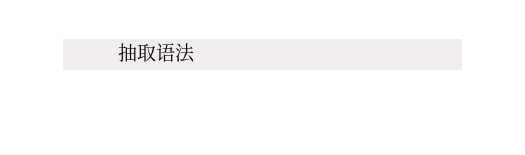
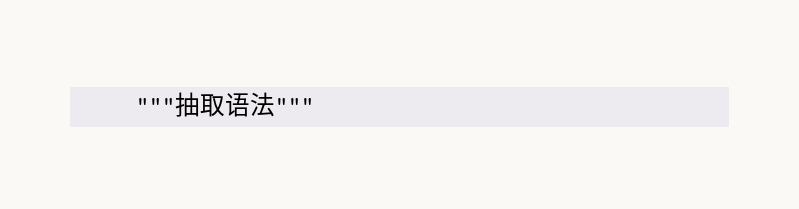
- 抽取语法
+ """抽取语法"""

